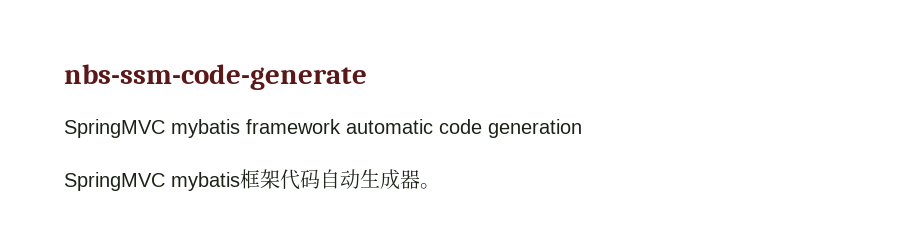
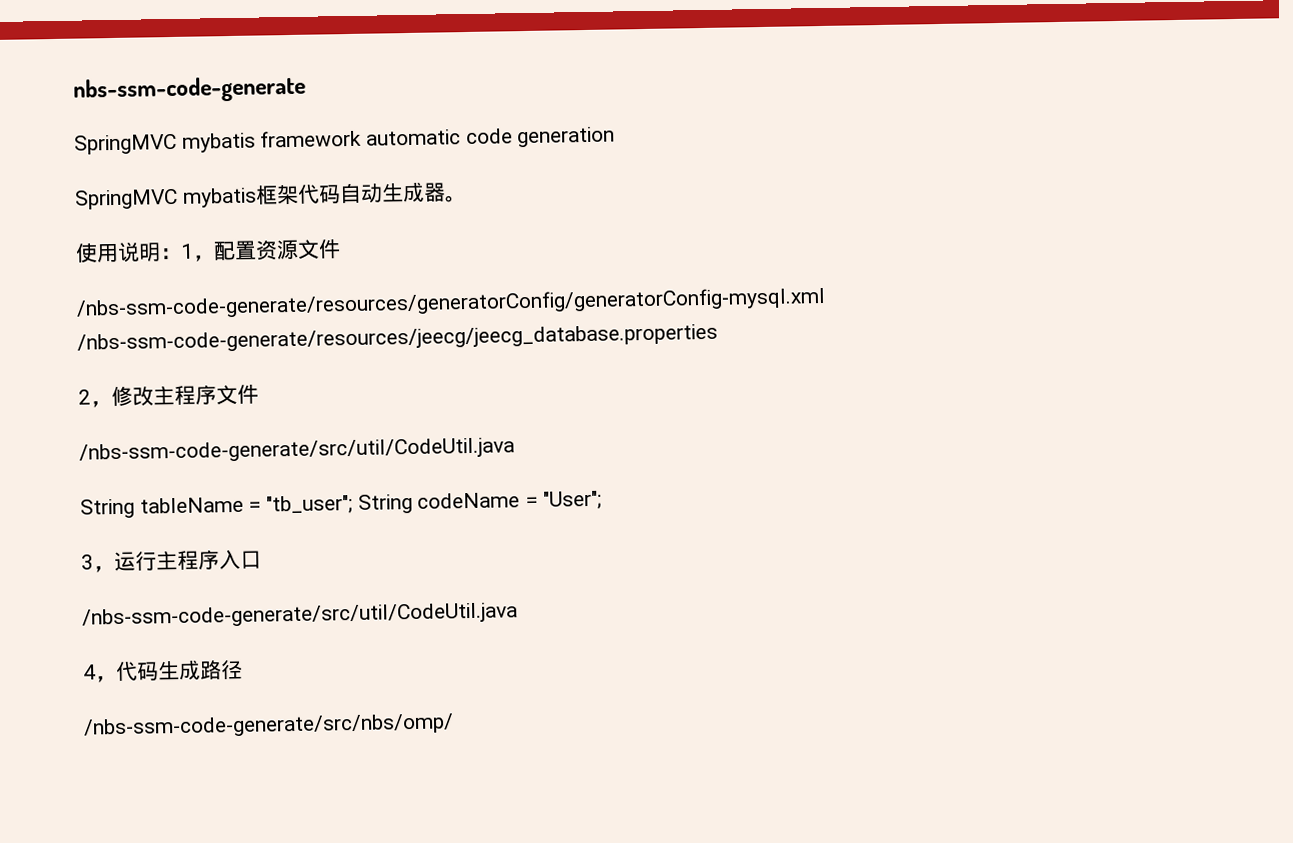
+ 使用说明：1，配置资源文件
+ /nbs-ssm-code-generate/resources/generatorConfig/generatorConfig-mysql.xml /nbs-ssm-code-generate/resources/jeecg/jeecg_database.properties
+ 2，修改主程序文件
+ /nbs-ssm-code-generate/src/util/CodeUtil.java
+ String tableName = "tb_user"; String codeName = "User";
+ 3，运行主程序入口
+ /nbs-ssm-code-generate/src/util/CodeUtil.java
+ 4，代码生成路径
+ /nbs-ssm-code-generate/src/nbs/omp/

